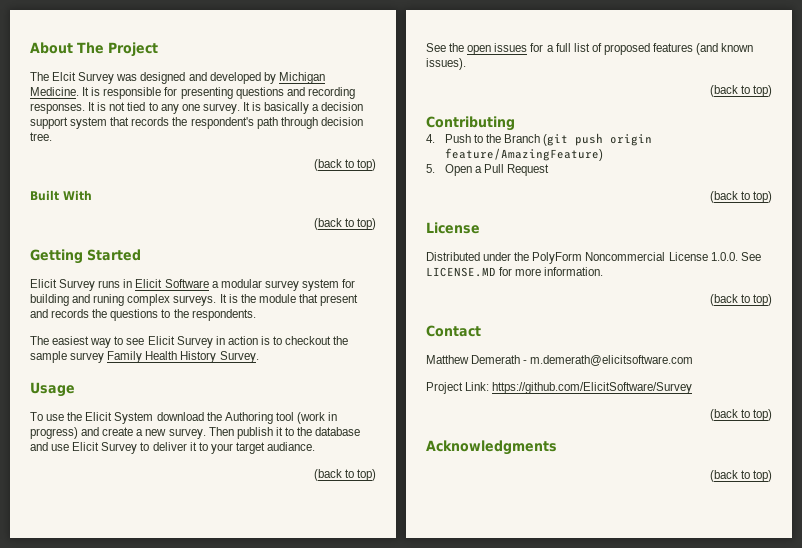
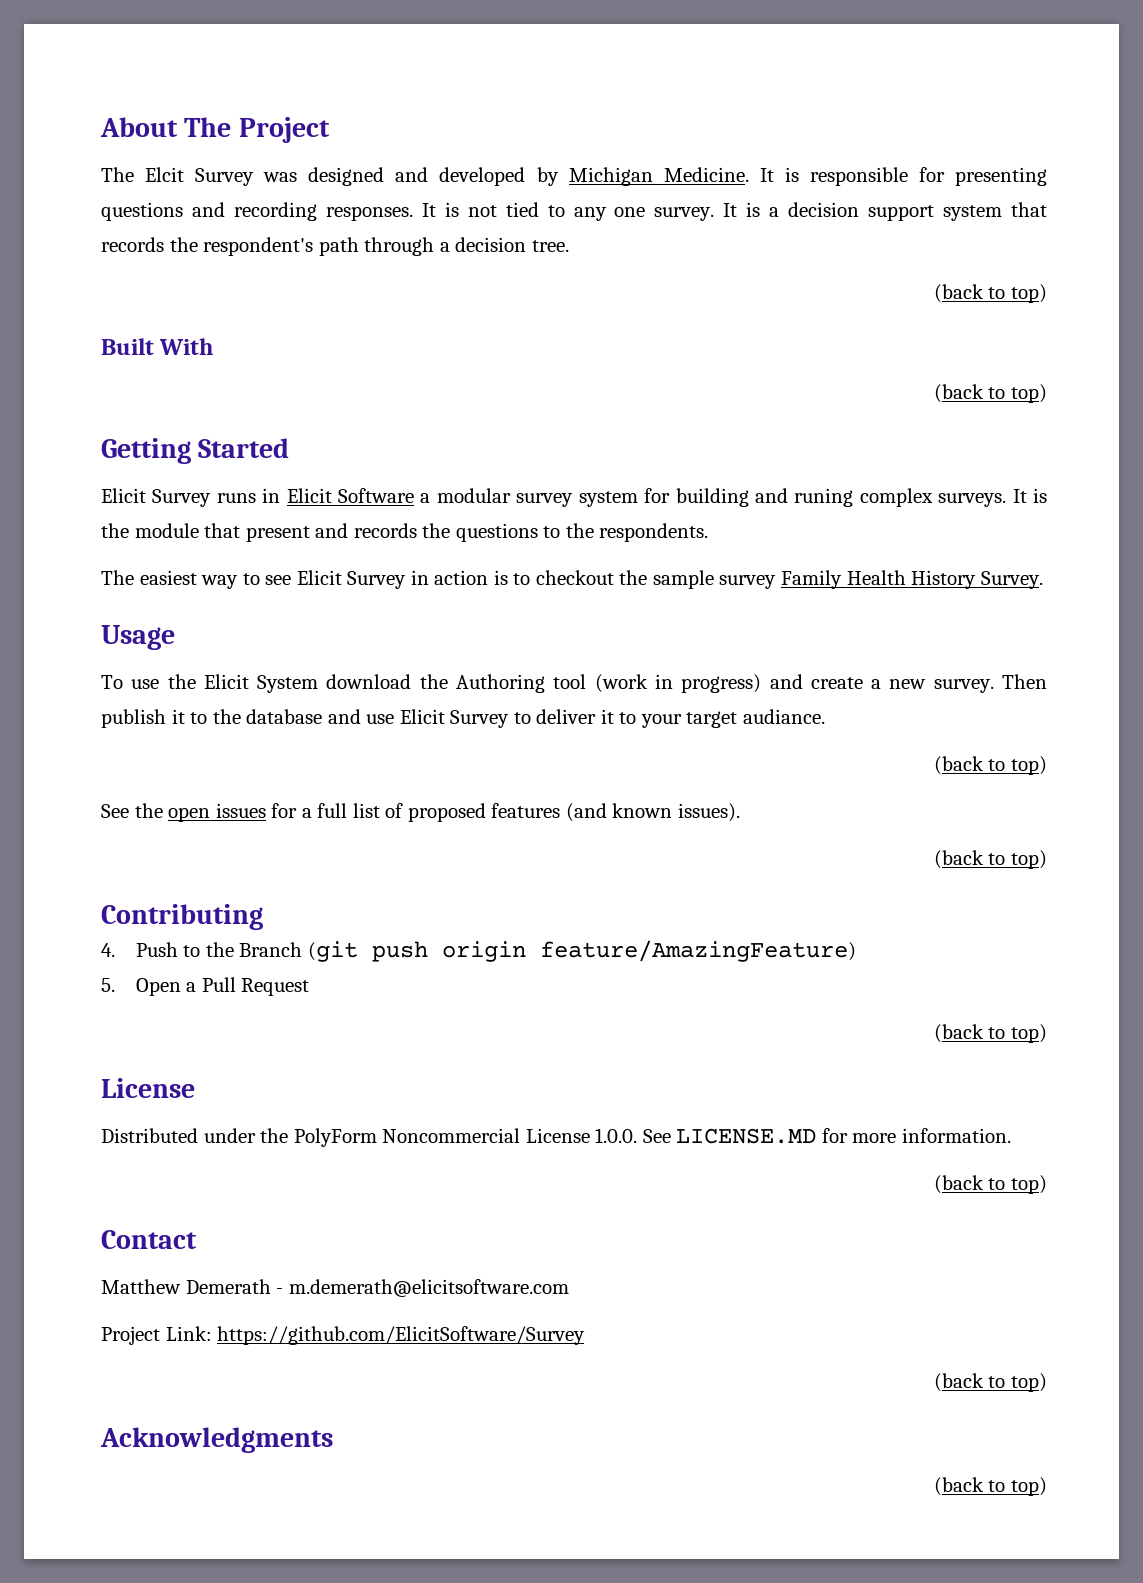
- It is basically a decision support system that records the respondent's path through decision tree.
+ It is a decision support system that records the respondent's path through a decision tree.

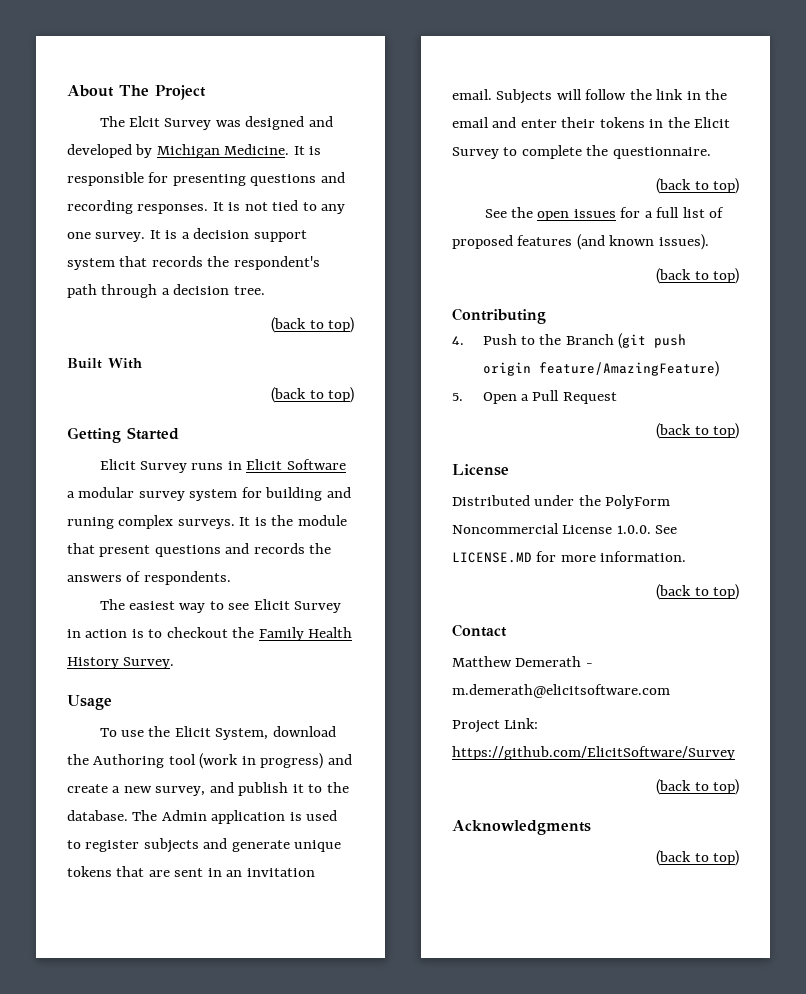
- It is the module that present and records the questions to the respondents.
+ It is the module that present questions and records the answers of respondents.
- The easiest way to see Elicit Survey in action is to checkout the sample survey Family Health History Survey.
+ The easiest way to see Elicit Survey in action is to checkout the Family Health History Survey.
- To use the Elicit System download the Authoring tool (work in progress) and create a new survey. Then publish it to the database and use Elicit Survey to deliver it to your target audiance.
+ To use the Elicit System, download the Authoring tool (work in progress) and create a new survey, and publish it to the database. The Admin application is used to register subjects and generate unique tokens that are sent in an invitation email. Subjects will follow the link in the email and enter their tokens in the Elicit Survey to complete the questionnaire.

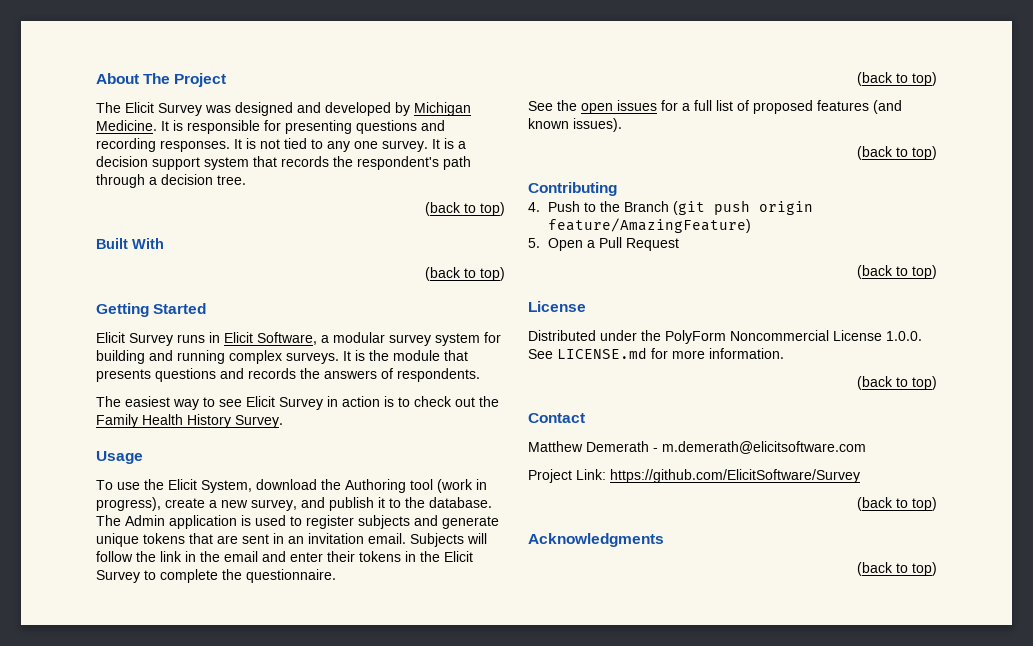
- The Elcit Survey was designed and developed by Michigan Medicine.
+ The Elicit Survey was designed and developed by Michigan Medicine.
- Elicit Survey runs in Elicit Software a modular survey system for building and runing complex surveys.
+ Elicit Survey runs in Elicit Software, a modular survey system for building and running complex surveys.
- It is the module that present questions and records the answers of respondents.
+ It is the module that presents questions and records the answers of respondents.
- The easiest way to see Elicit Survey in action is to checkout the Family Health History Survey.
+ The easiest way to see Elicit Survey in action is to check out the Family Health History Survey.
- To use the Elicit System, download the Authoring tool (work in progress) and create a new survey, and publish it to the database.
+ To use the Elicit System, download the Authoring tool (work in progress), create a new survey, and publish it to the database.
- Distributed under the PolyForm Noncommercial License 1.0.0. See LICENSE.MD for more information.
+ Distributed under the PolyForm Noncommercial License 1.0.0. See LICENSE.md for more information.

